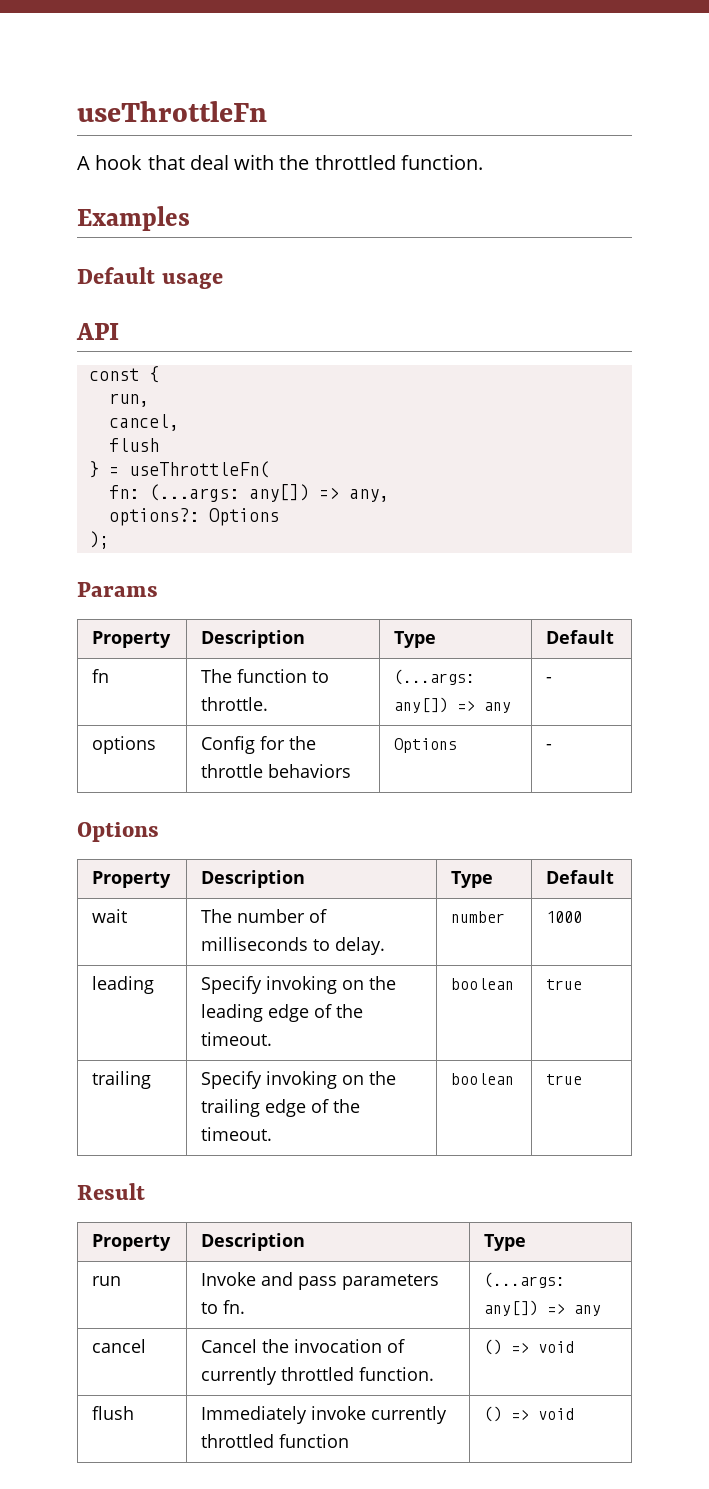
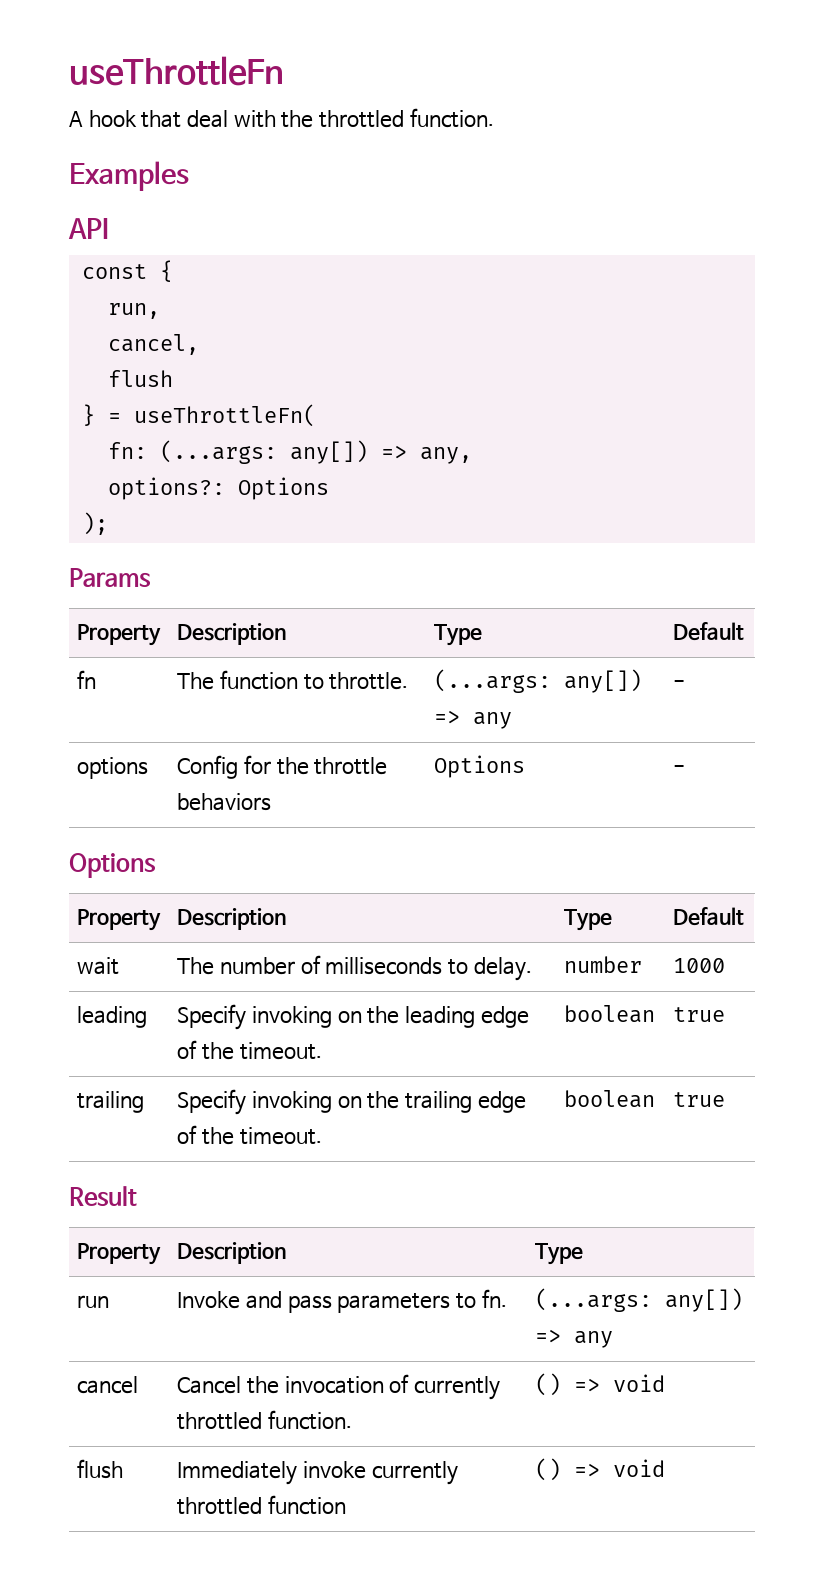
- Default usage

